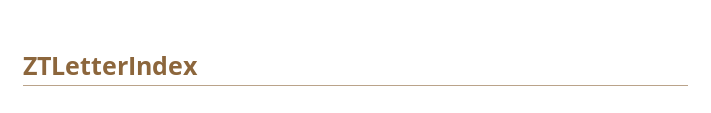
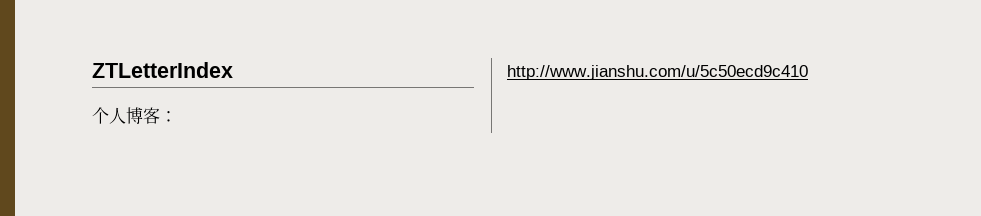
+ 个人博客：http://www.jianshu.com/u/5c50ecd9c410

